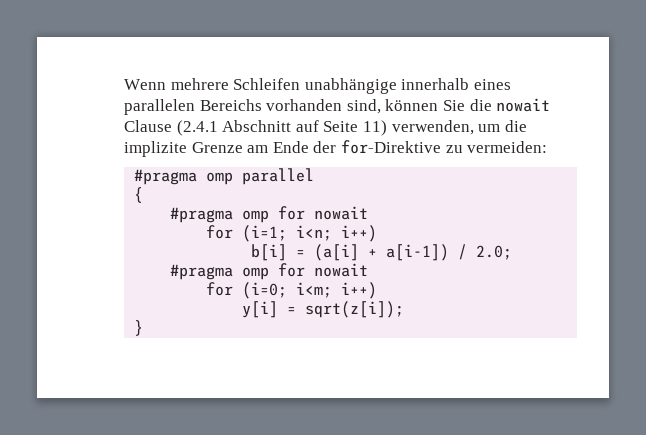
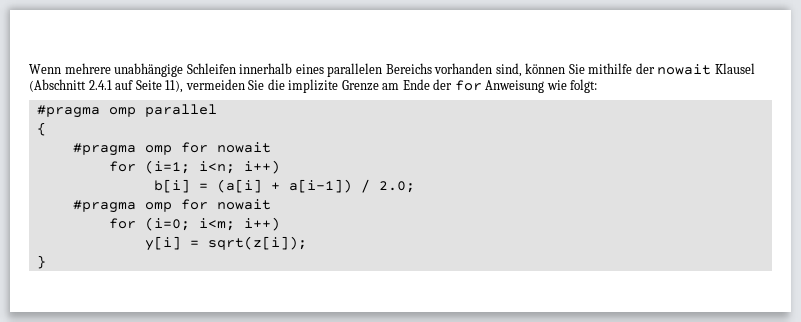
- Wenn mehrere Schleifen unabhängige innerhalb eines parallelen Bereichs vorhanden sind, können Sie die nowait Clause (2.4.1 Abschnitt auf Seite 11) verwenden, um die implizite Grenze am Ende der for-Direktive zu vermeiden:
+ Wenn mehrere unabhängige Schleifen innerhalb eines parallelen Bereichs vorhanden sind, können Sie mithilfe der nowait Klausel (Abschnitt 2.4.1 auf Seite 11), vermeiden Sie die implizite Grenze am Ende der for Anweisung wie folgt:

